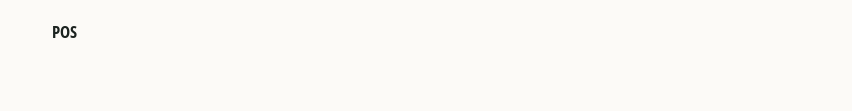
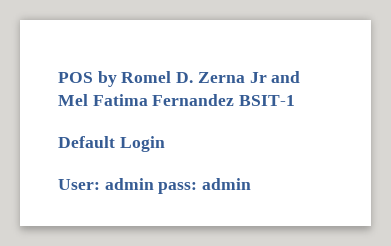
- POS
+ POS by Romel D. Zerna Jr and Mel Fatima Fernandez BSIT-1
+ Default Login
+ User: admin pass: admin

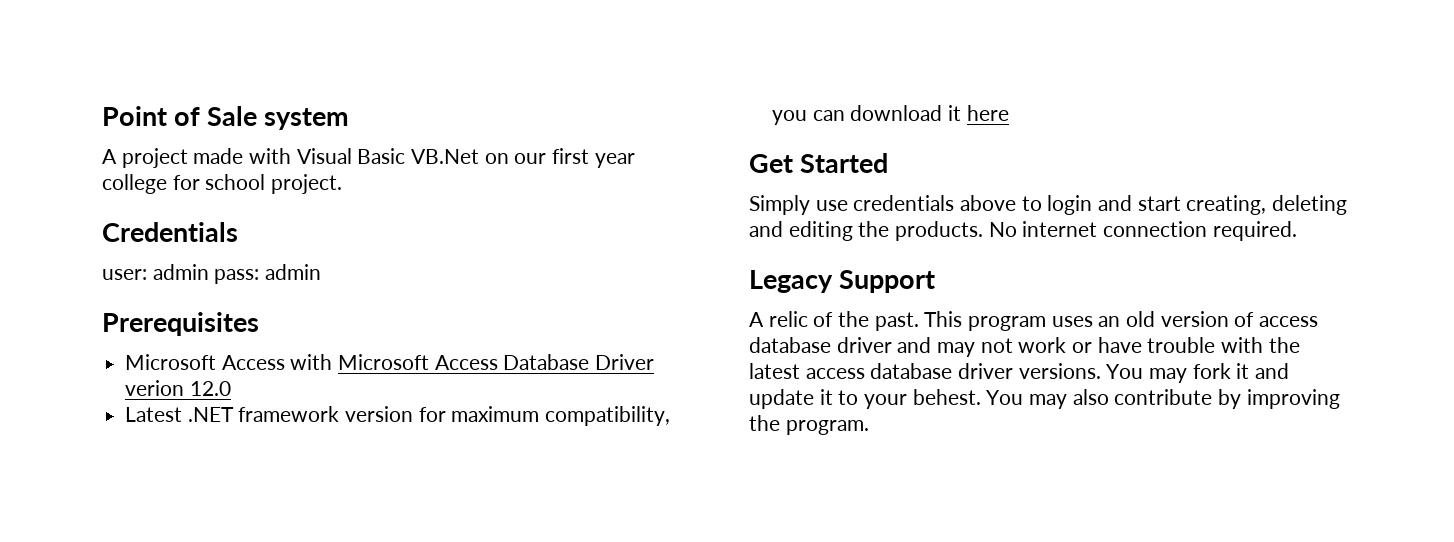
- POS by Romel D. Zerna Jr and Mel Fatima Fernandez BSIT-1
- Default Login
- User: admin pass: admin
+ Point of Sale system
+ A project made with Visual Basic VB.Net on our first year college for school project.
+ Credentials
+ user: admin pass: admin
+ Prerequisites
+ Microsoft Access with Microsoft Access Database Driver verion 12.0
+ Latest .NET framework version for maximum compatibility, you can download it here
+ Get Started
+ Simply use credentials above to login and start creating, deleting and editing the products. No internet connection required.
+ Legacy Support
+ A relic of the past. This program uses an old version of access database driver and may not work or have trouble with the latest access database driver versions. You may fork it and update it to your behest. You may also contribute by improving the program.

